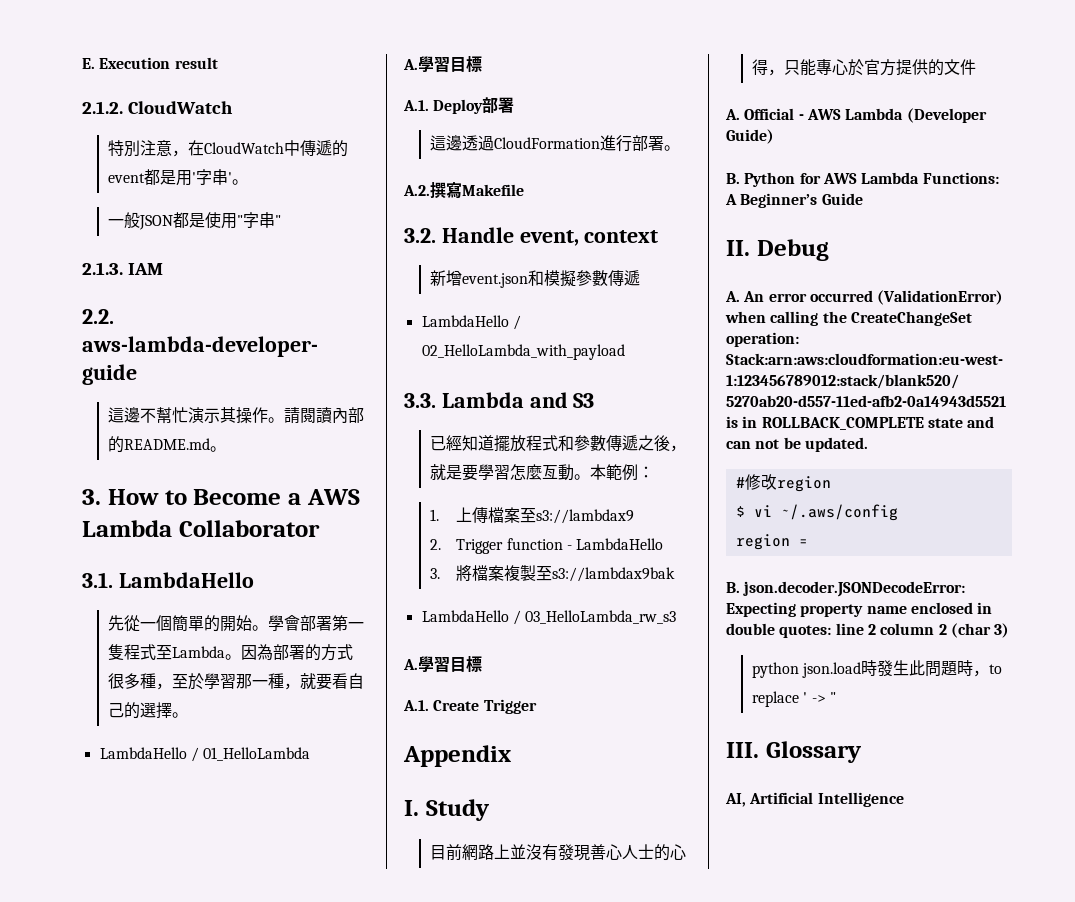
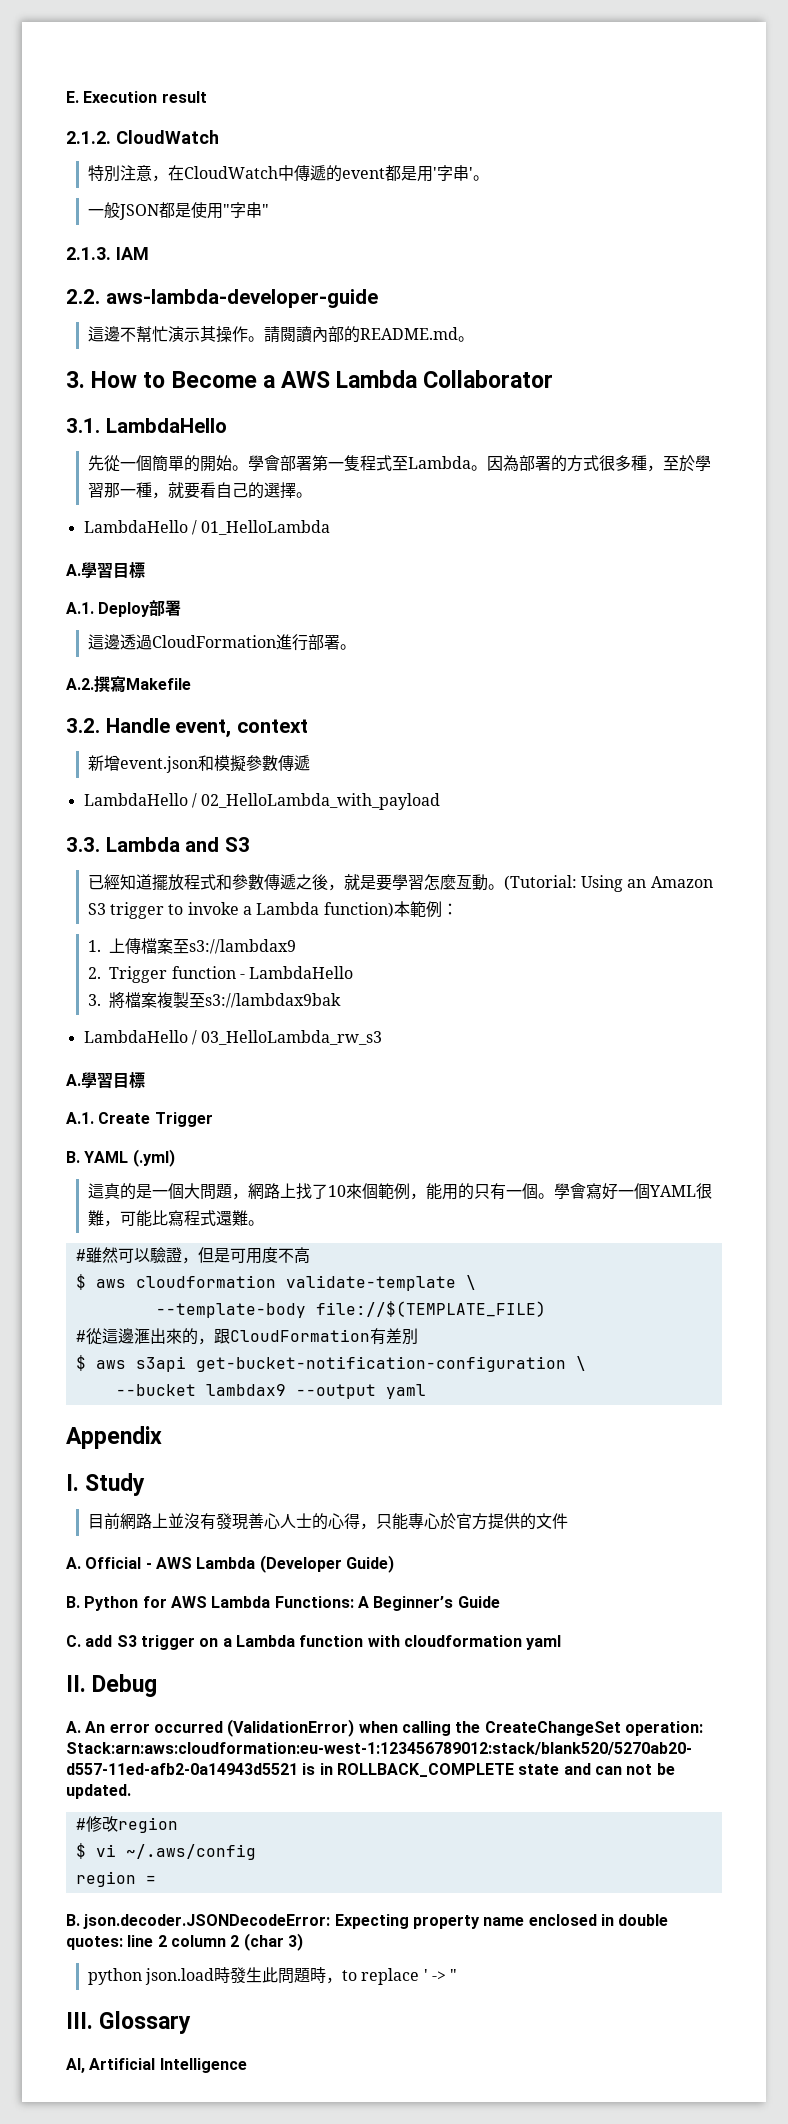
- 本範例：
+ (Tutorial: Using an Amazon S3 trigger to invoke a Lambda function)本範例：
+ B. YAML (.yml)
+ 這真的是一個大問題，網路上找了10來個範例，能用的只有一個。學會寫好一個YAML很難，可能比寫程式還難。
+ #雖然可以驗證，但是可用度不高
+ $ aws cloudformation validate-template \
+ --template-body file://$(TEMPLATE_FILE)
+ #從這邊滙出來的，跟CloudFormation有差別
+ $ aws s3api get-bucket-notification-configuration \
+ --bucket lambdax9 --output yaml
+ C. add S3 trigger on a Lambda function with cloudformation yaml

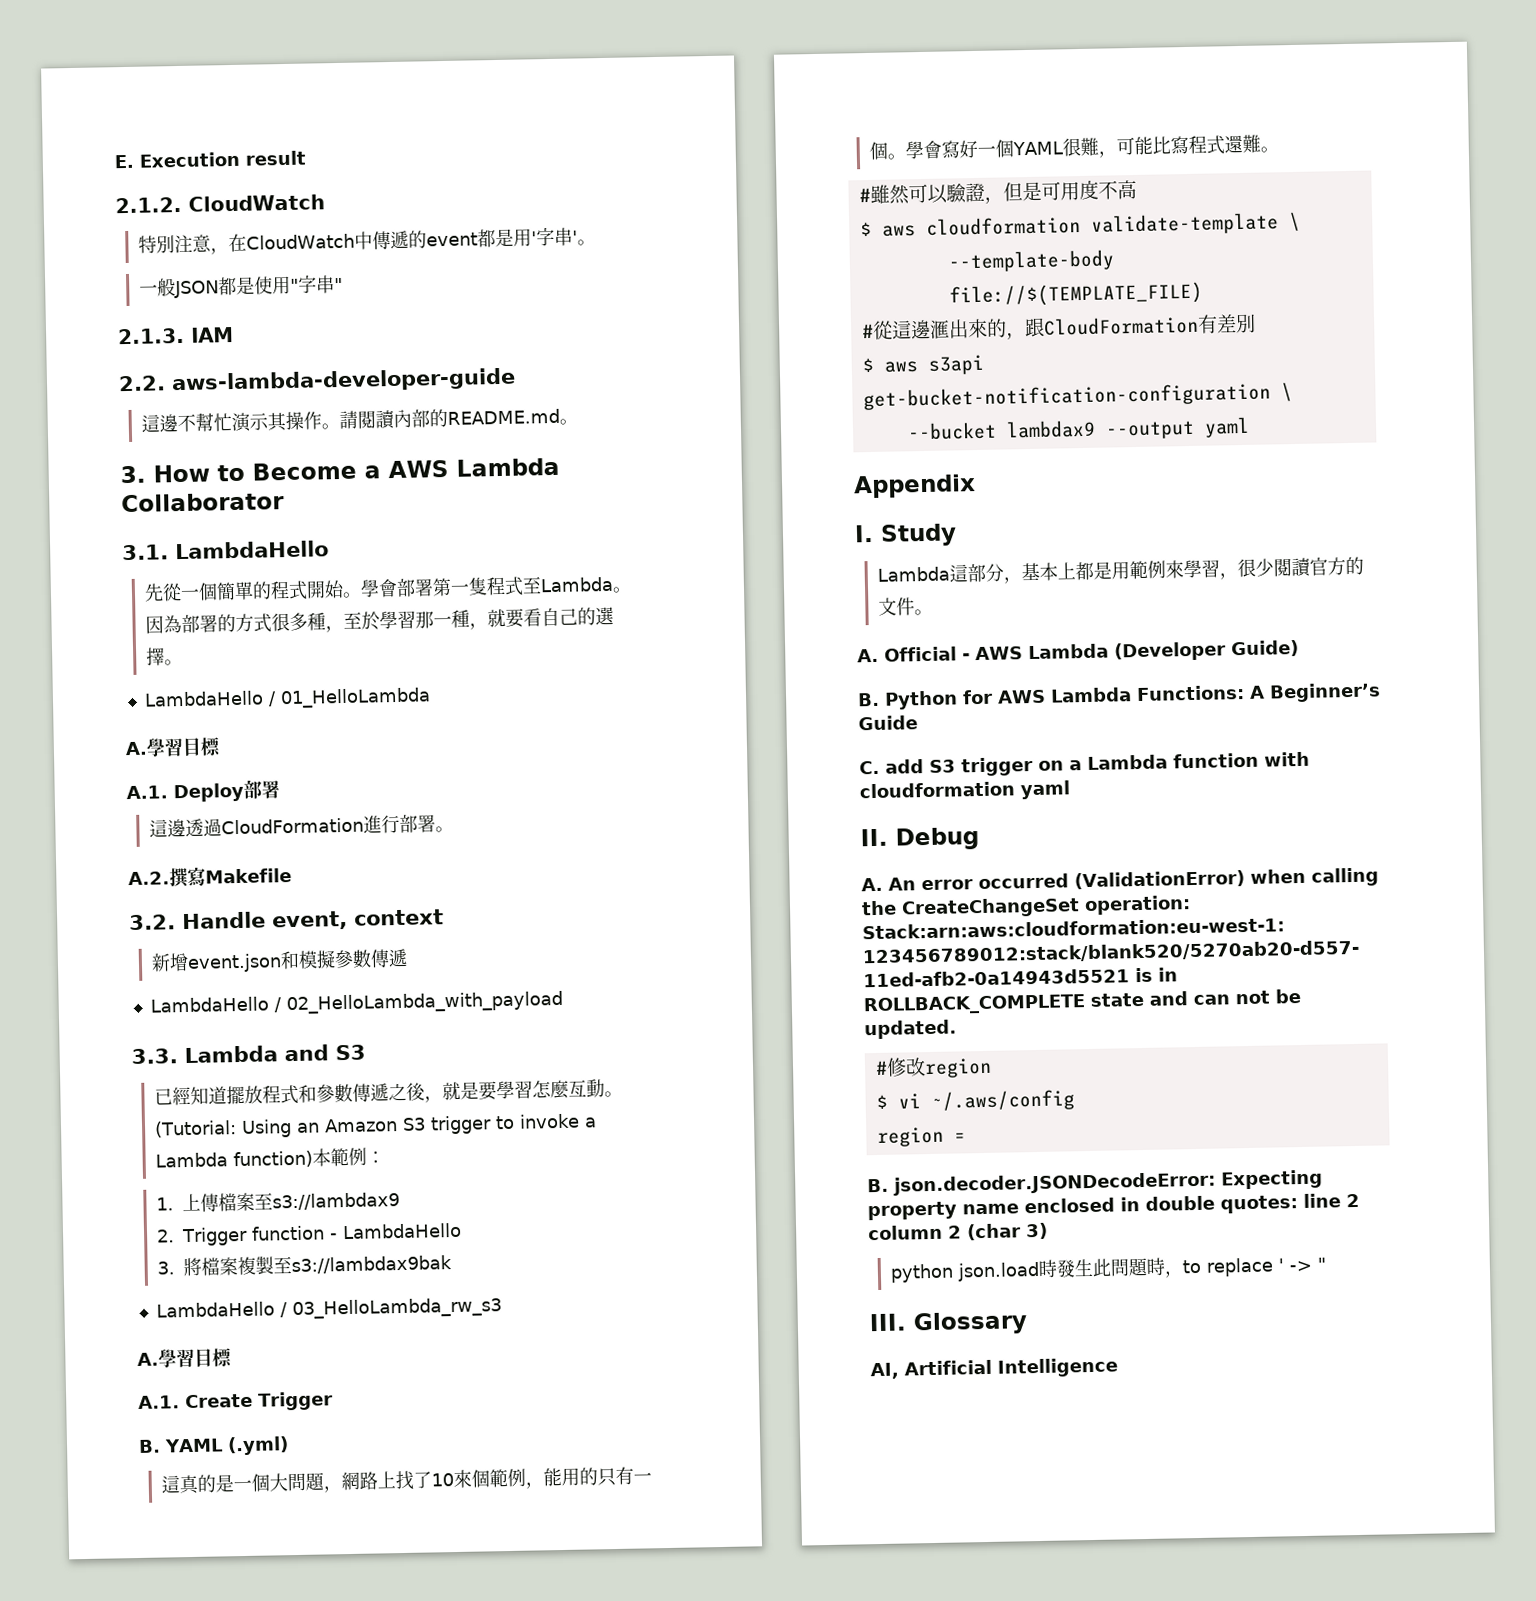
- 先從一個簡單的開始。
+ 先從一個簡單的程式開始。
- 目前網路上並沒有發現善心人士的心得，只能專心於官方提供的文件
+ Lambda這部分，基本上都是用範例來學習，很少閱讀官方的文件。

